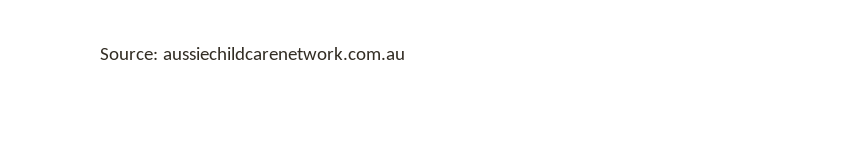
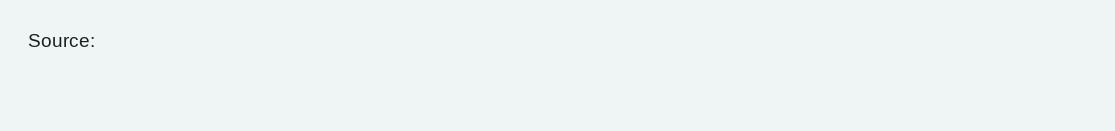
- Source: aussiechildcarenetwork.com.au
+ Source:

